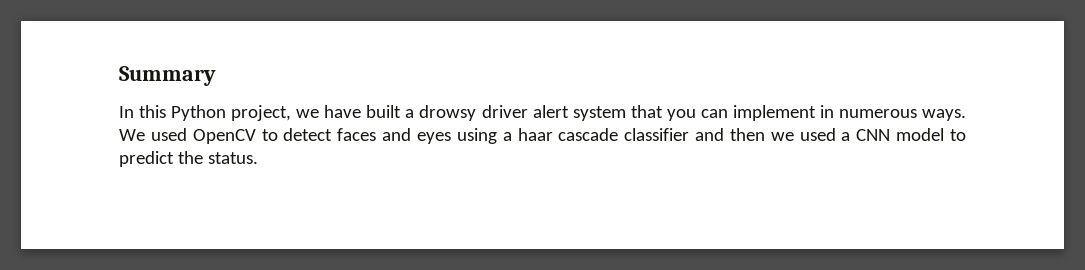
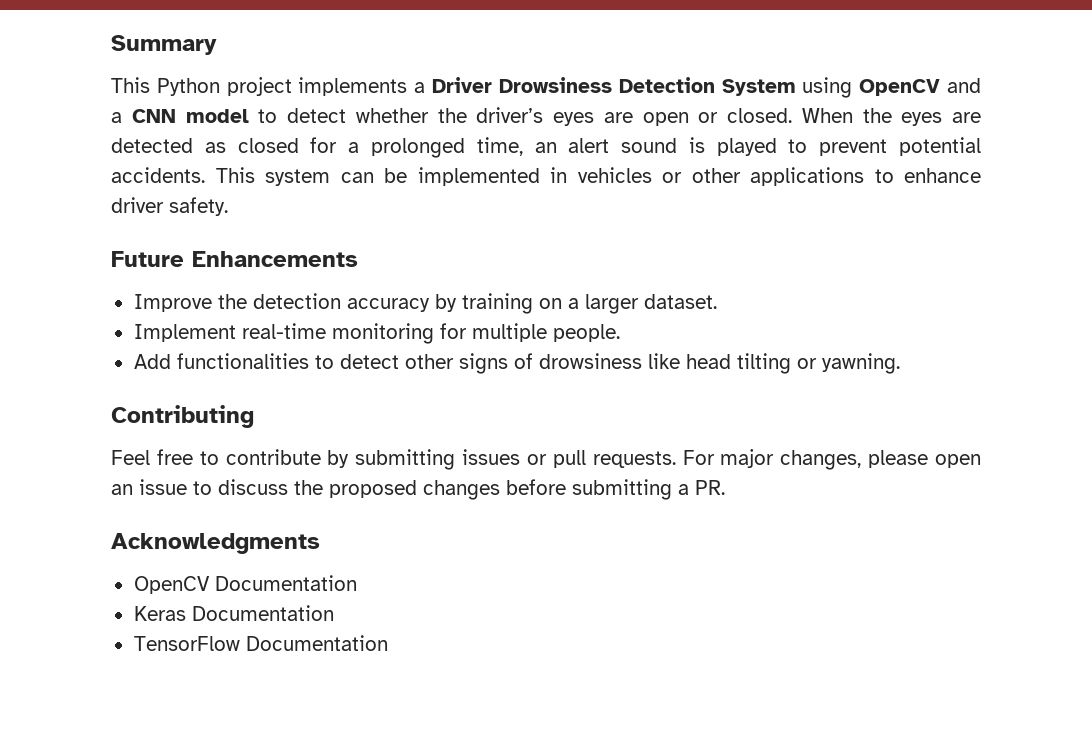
- In this Python project, we have built a drowsy driver alert system that you can implement in numerous ways. We used OpenCV to detect faces and eyes using a haar cascade classifier and then we used a CNN model to predict the status.
+ This Python project implements a Driver Drowsiness Detection System using OpenCV and a CNN model to detect whether the driver’s eyes are open or closed. When the eyes are detected as closed for a prolonged time, an alert sound is played to prevent potential accidents. This system can be implemented in vehicles or other applications to enhance driver safety.
+ Future Enhancements
+ Improve the detection accuracy by training on a larger dataset.
+ Implement real-time monitoring for multiple people.
+ Add functionalities to detect other signs of drowsiness like head tilting or yawning.
+ Contributing
+ Feel free to contribute by submitting issues or pull requests. For major changes, please open an issue to discuss the proposed changes before submitting a PR.
+ Acknowledgments
+ OpenCV Documentation
+ Keras Documentation
+ TensorFlow Documentation

